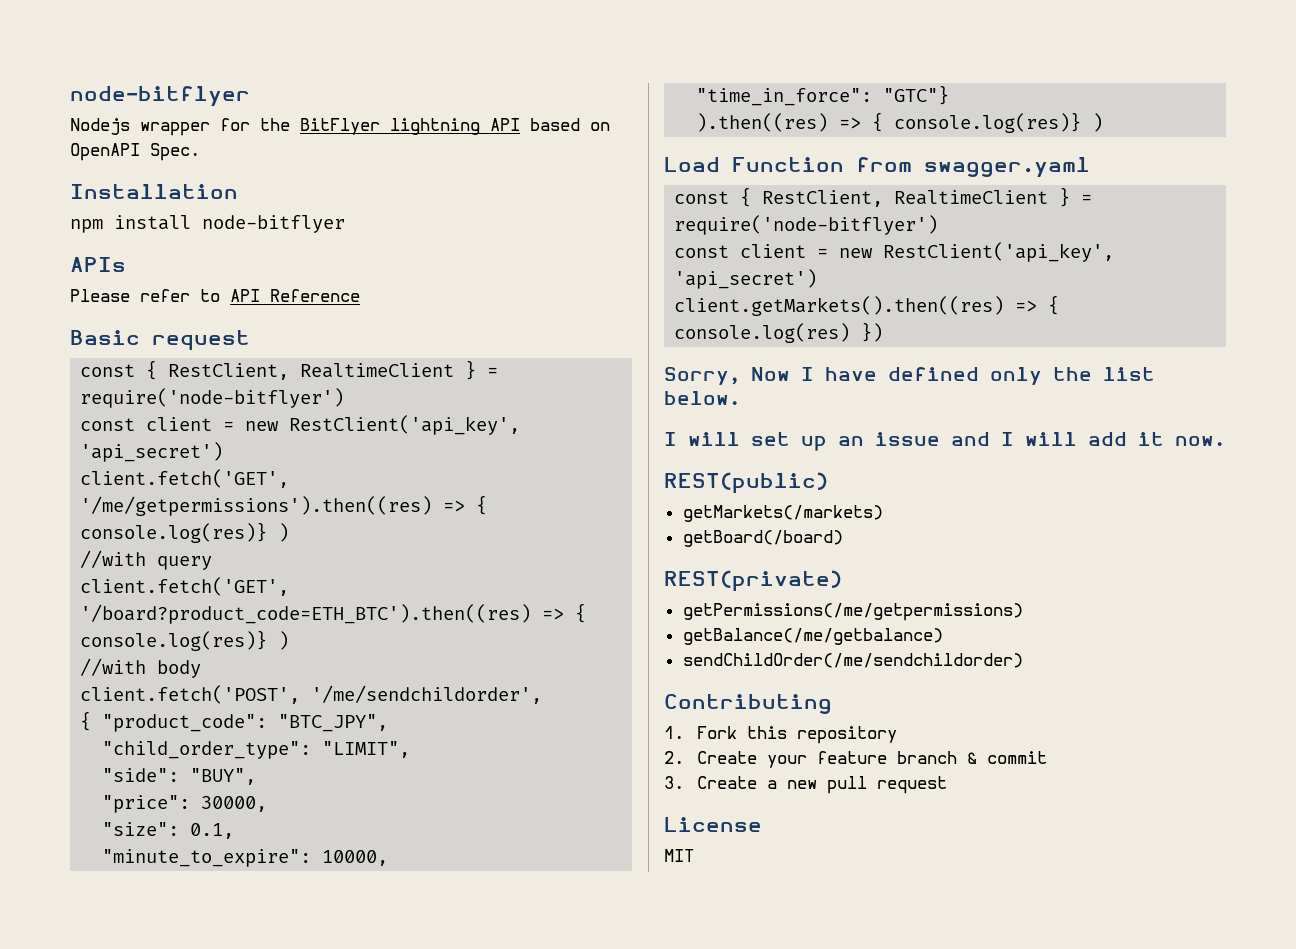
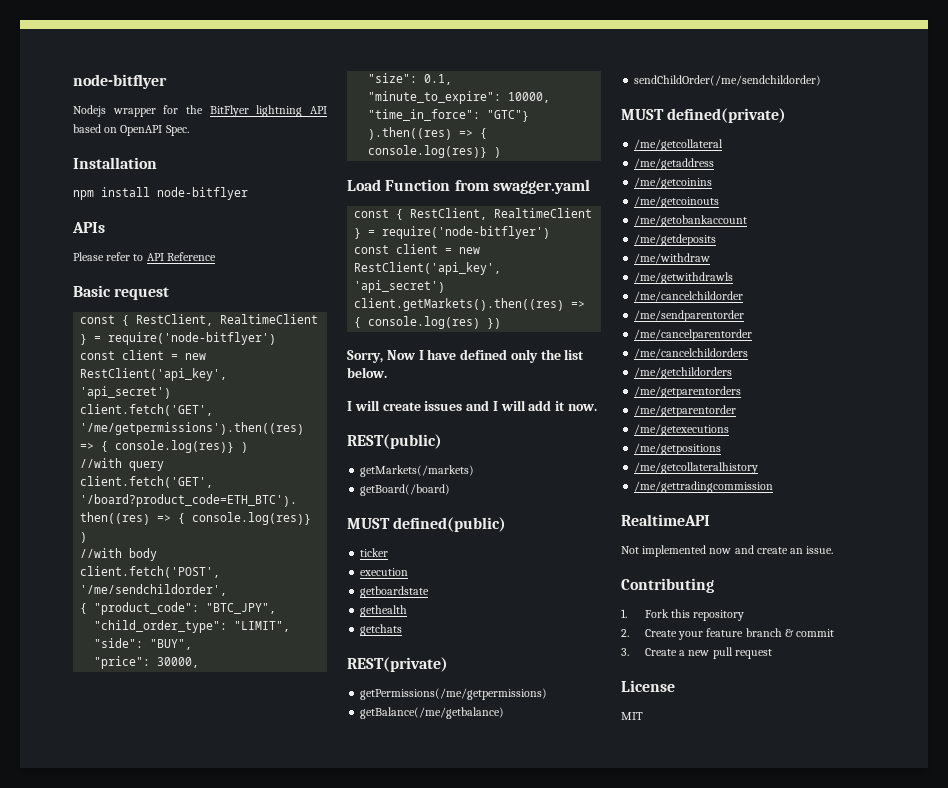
- I will set up an issue and I will add it now.
+ I will create issues and I will add it now.
+ MUST defined(public)
+ ticker
+ execution
+ getboardstate
+ gethealth
+ getchats
  REST(private)
  getPermissions(/me/getpermissions)
  getBalance(/me/getbalance)
  sendChildOrder(/me/sendchildorder)
+ MUST defined(private)
+ /me/getcollateral
+ /me/getaddress
+ /me/getcoinins
+ /me/getcoinouts
+ /me/getobankaccount
+ /me/getdeposits
+ /me/withdraw
+ /me/getwithdrawls
+ /me/cancelchildorder
+ /me/sendparentorder
+ /me/cancelparentorder
+ /me/cancelchildorders
+ /me/getchildorders
+ /me/getparentorders
+ /me/getparentorder
+ /me/getexecutions
+ /me/getpositions
+ /me/getcollateralhistory
+ /me/gettradingcommission
+ RealtimeAPI
+ Not implemented now and create an issue.

